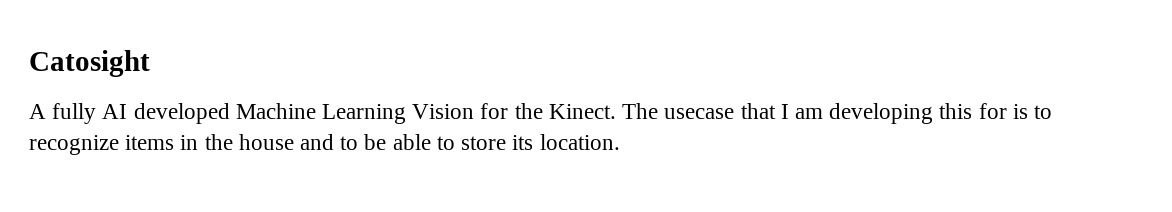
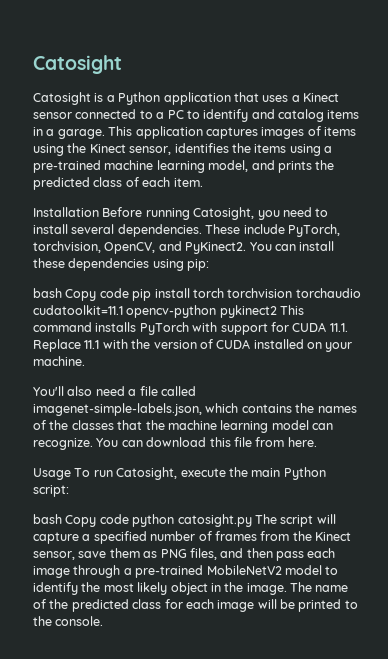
- A fully AI developed Machine Learning Vision for the Kinect. The usecase that I am developing this for is to recognize items in the house and to be able to store its location.
+ Catosight is a Python application that uses a Kinect sensor connected to a PC to identify and catalog items in a garage. This application captures images of items using the Kinect sensor, identifies the items using a pre-trained machine learning model, and prints the predicted class of each item.
+ Installation Before running Catosight, you need to install several dependencies. These include PyTorch, torchvision, OpenCV, and PyKinect2. You can install these dependencies using pip:
+ bash Copy code pip install torch torchvision torchaudio cudatoolkit=11.1 opencv-python pykinect2 This command installs PyTorch with support for CUDA 11.1. Replace 11.1 with the version of CUDA installed on your machine.
+ You'll also need a file called imagenet-simple-labels.json, which contains the names of the classes that the machine learning model can recognize. You can download this file from here.
+ Usage To run Catosight, execute the main Python script:
+ bash Copy code python catosight.py The script will capture a specified number of frames from the Kinect sensor, save them as PNG files, and then pass each image through a pre-trained MobileNetV2 model to identify the most likely object in the image. The name of the predicted class for each image will be printed to the console.

